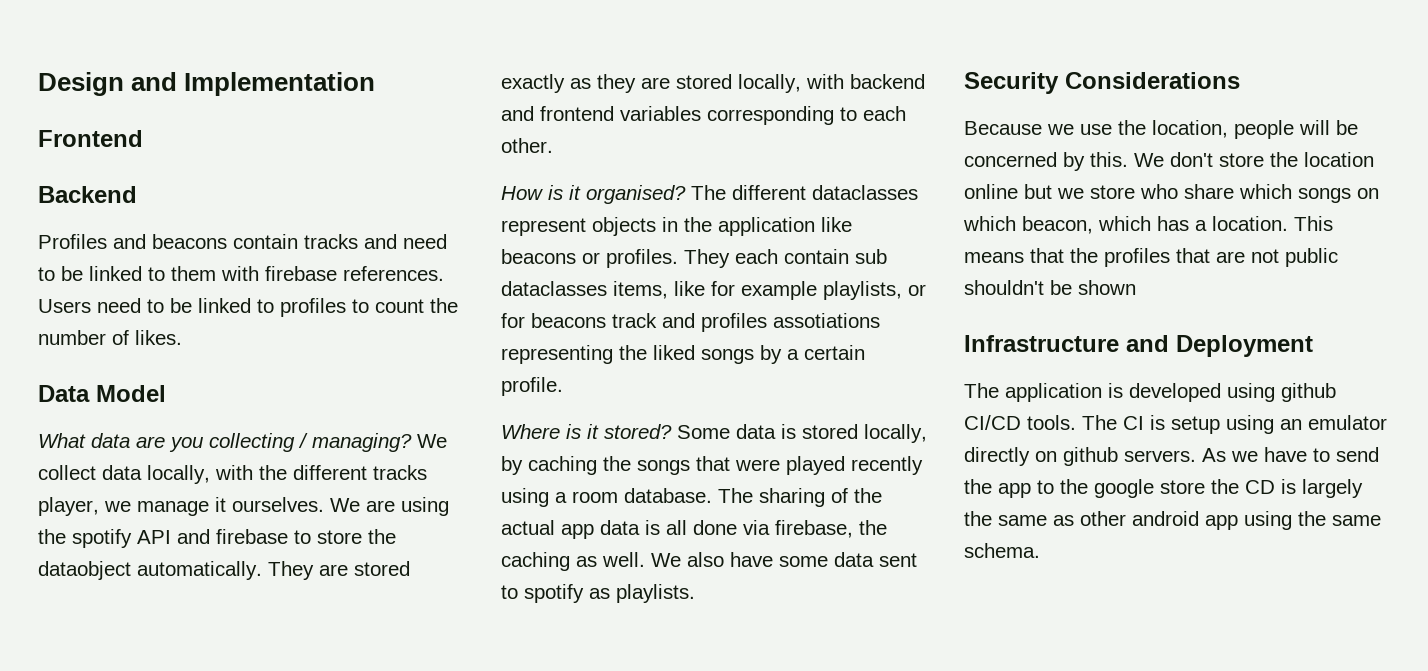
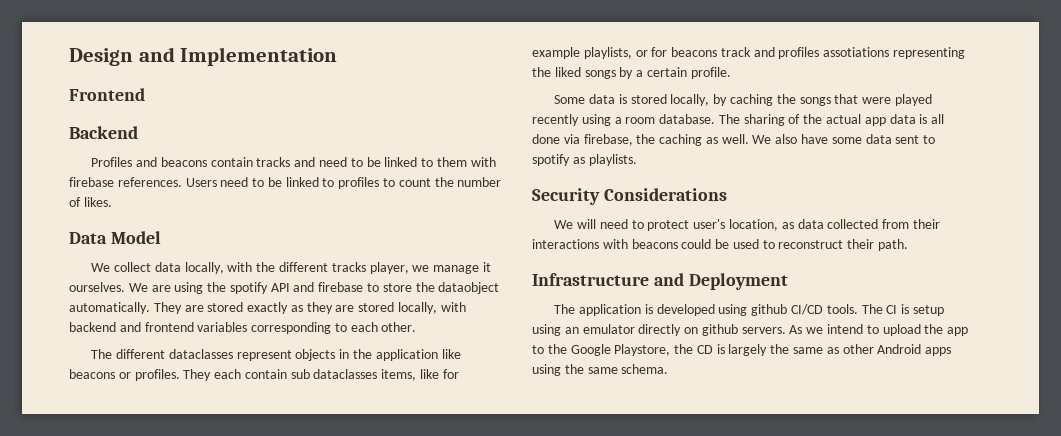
- What data are you collecting / managing?
- How is it organised?
- Where is it stored?
- Because we use the location, people will be concerned by this. We don't store the location online but we store who share which songs on which beacon, which has a location. This means that the profiles that are not public shouldn't be shown
+ We will need to protect user's location, as data collected from their interactions with beacons could be used to reconstruct their path.
- As we have to send the app to the google store the CD is largely the same as other android app using the same schema.
+ As we intend to upload the app to the Google Playstore, the CD is largely the same as other Android apps using the same schema.

